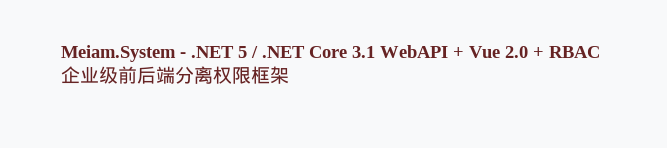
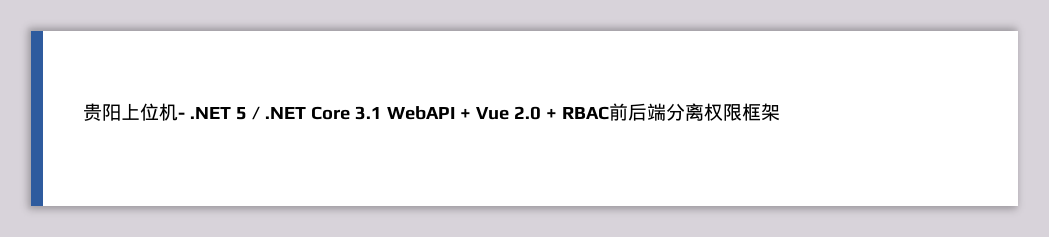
- Meiam.System - .NET 5 / .NET Core 3.1 WebAPI + Vue 2.0 + RBAC企业级前后端分离权限框架
+ 贵阳上位机- .NET 5 / .NET Core 3.1 WebAPI + Vue 2.0 + RBAC前后端分离权限框架

